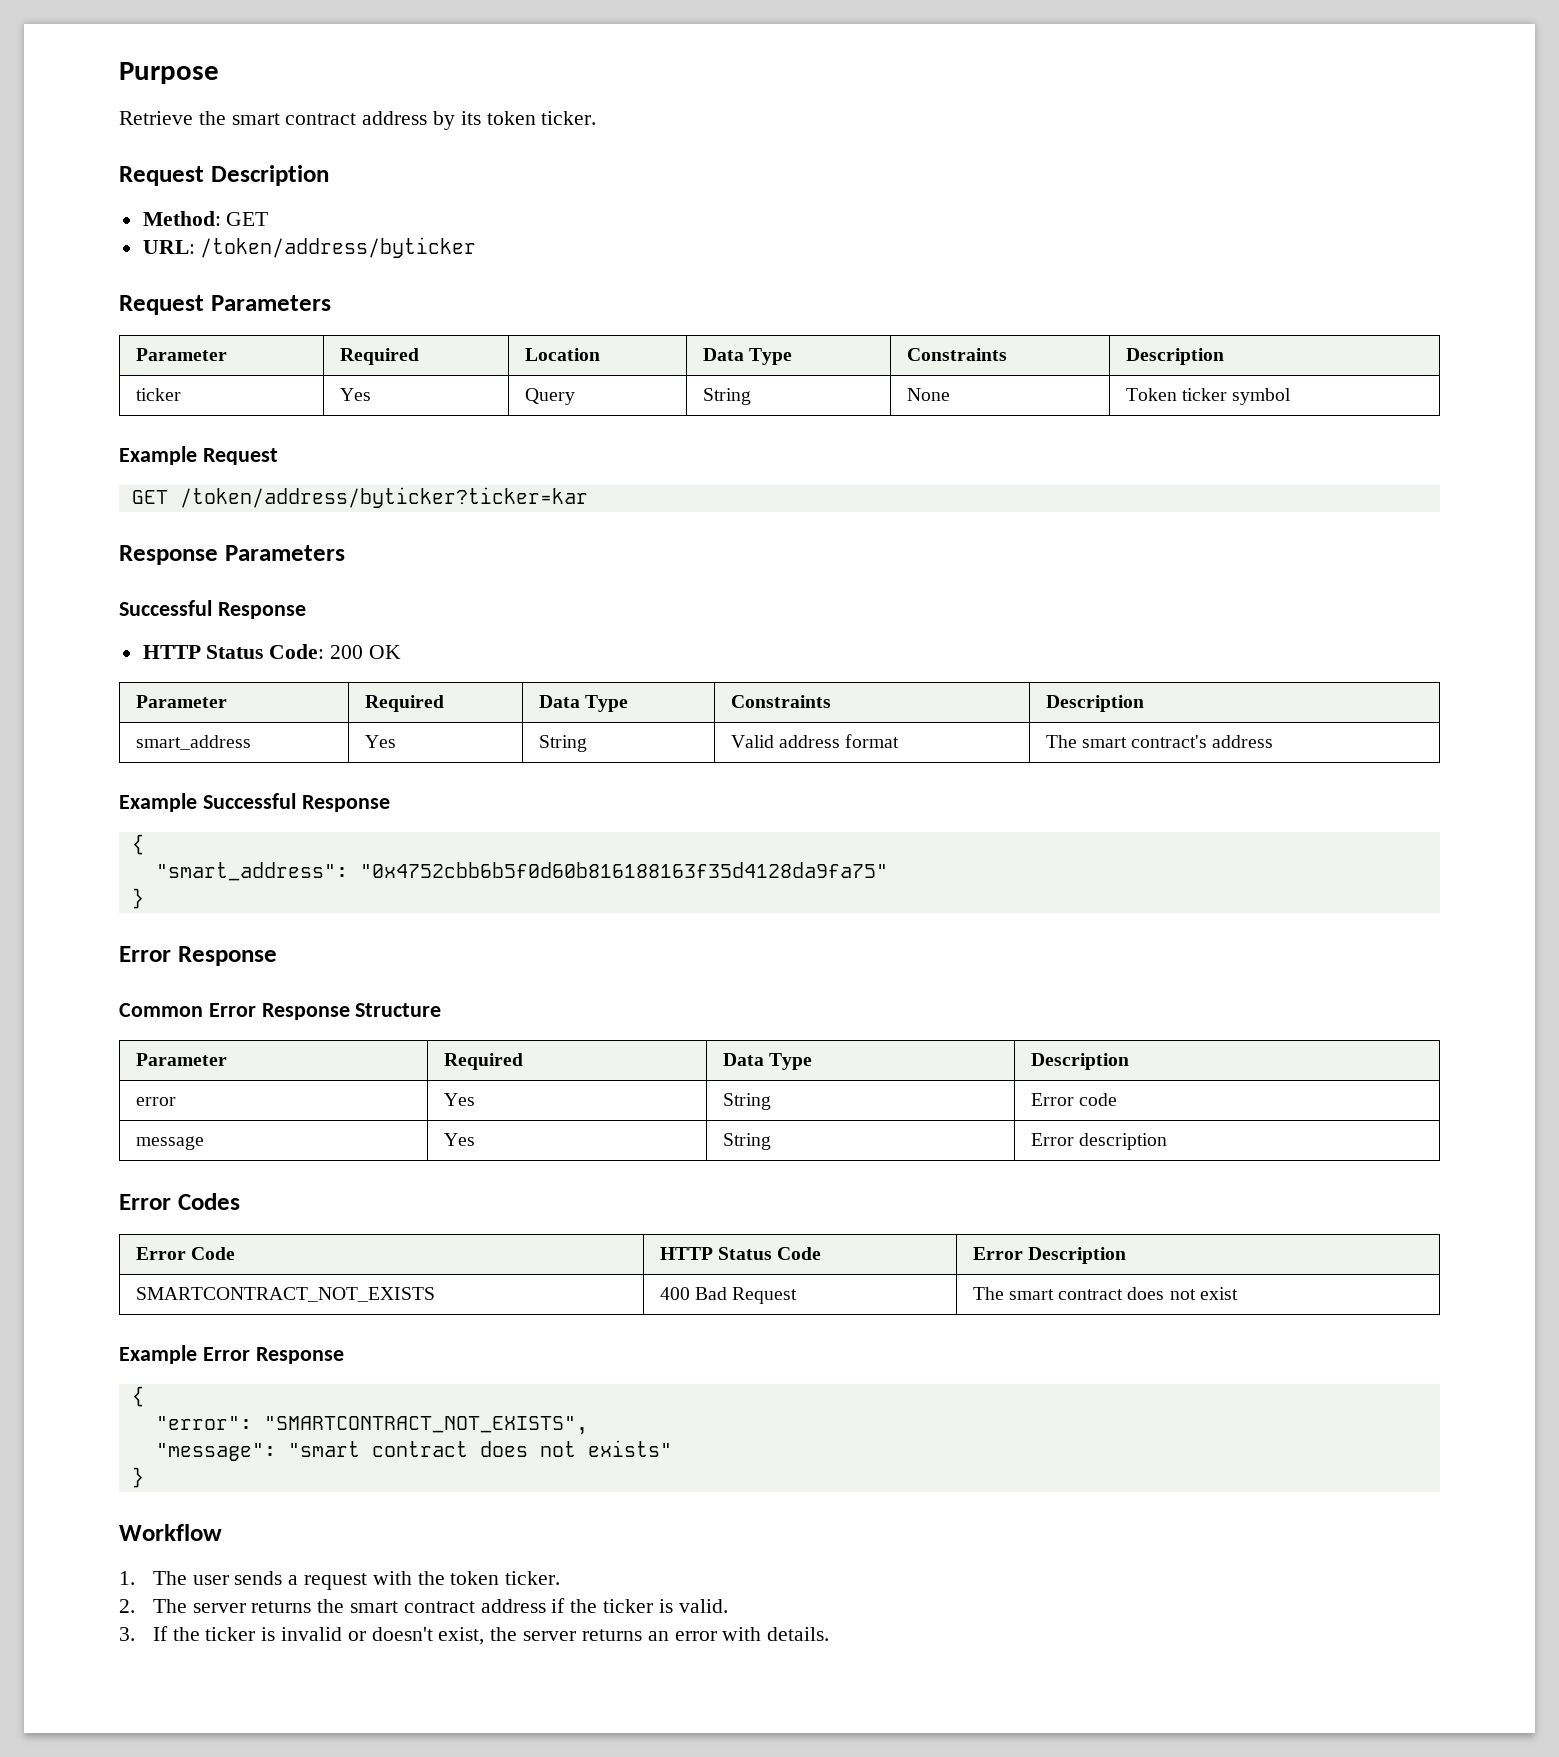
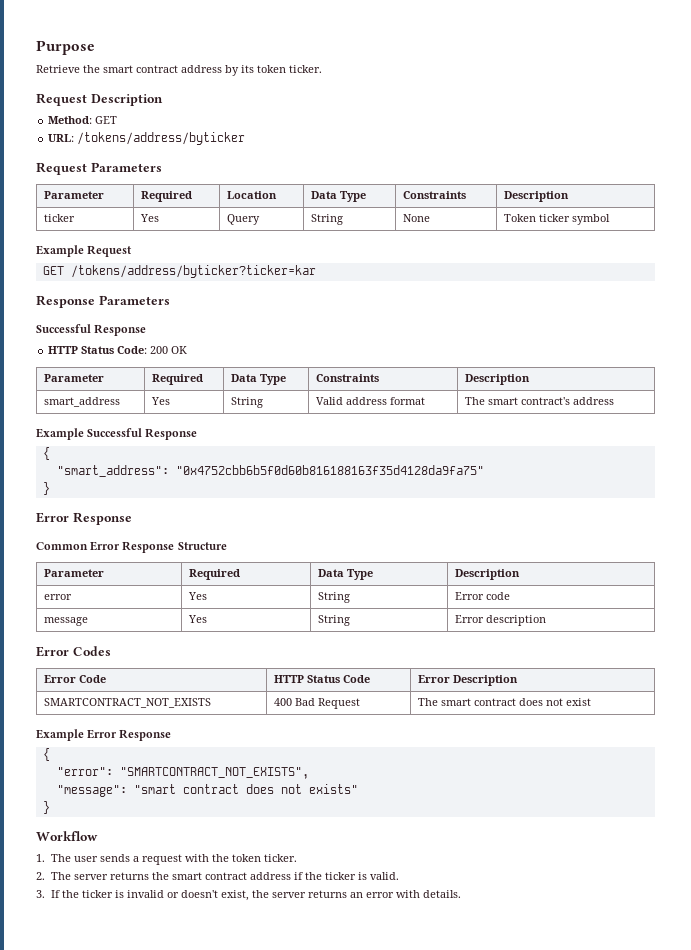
- URL: /token/address/byticker
+ URL: /tokens/address/byticker
- GET /token/address/byticker?ticker=kar
+ GET /tokens/address/byticker?ticker=kar

